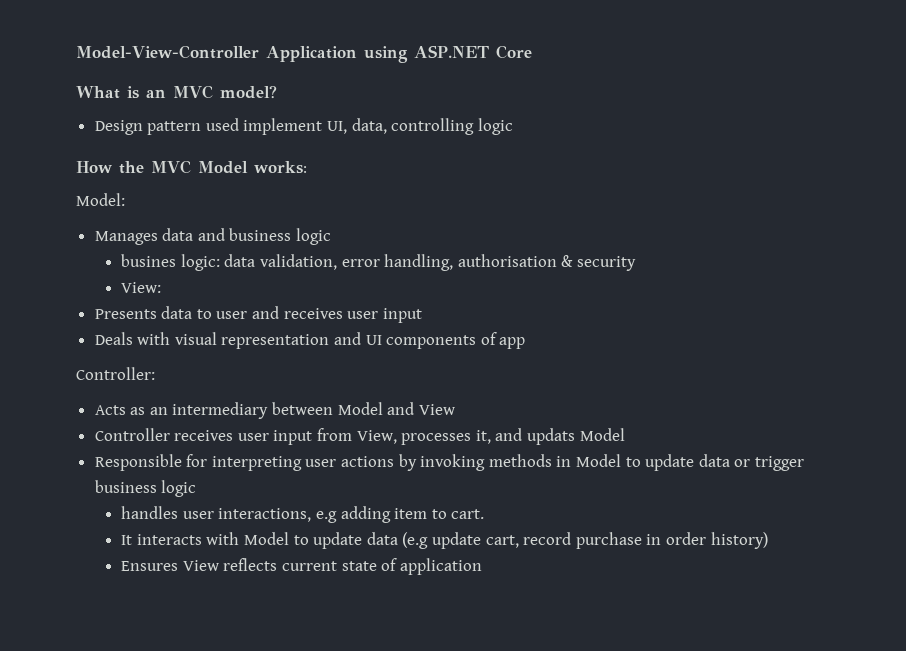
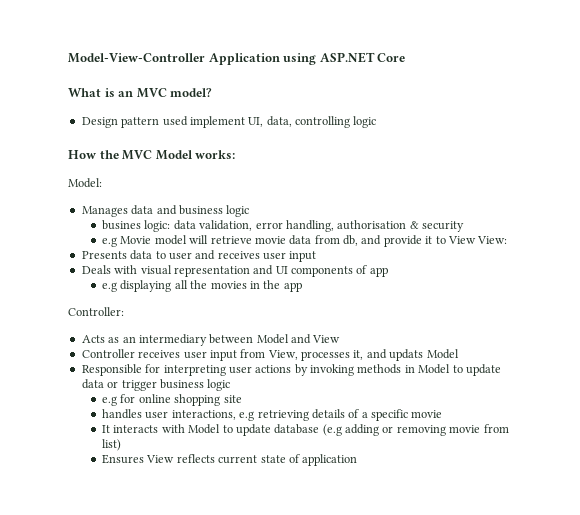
- View:
+ e.g Movie model will retrieve movie data from db, and provide it to View View:
+ e.g displaying all the movies in the app
+ e.g for online shopping site
- handles user interactions, e.g adding item to cart.
+ handles user interactions, e.g retrieving details of a specific movie
- It interacts with Model to update data (e.g update cart, record purchase in order history)
+ It interacts with Model to update database (e.g adding or removing movie from list)

